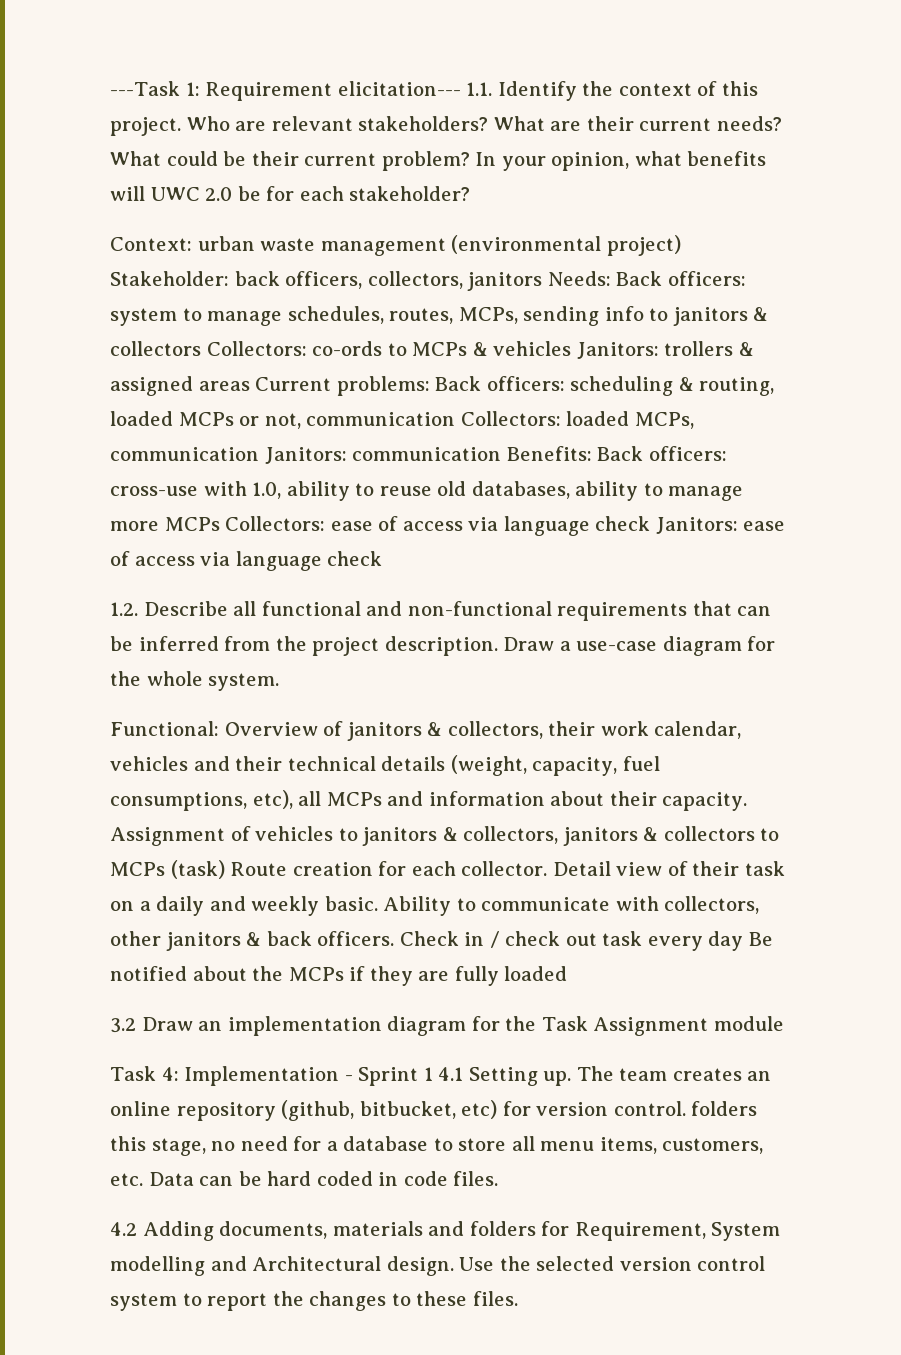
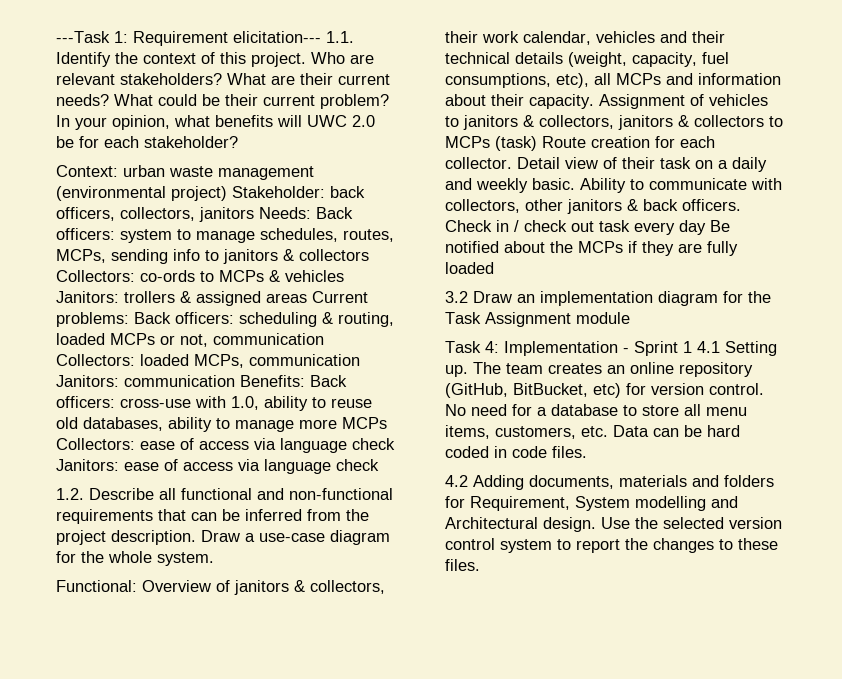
- The team creates an online repository (github, bitbucket, etc) for version control. folders this stage, no need for a database to store all menu items, customers, etc. Data can be hard coded in code files.
+ The team creates an online repository (GitHub, BitBucket, etc) for version control. No need for a database to store all menu items, customers, etc. Data can be hard coded in code files.

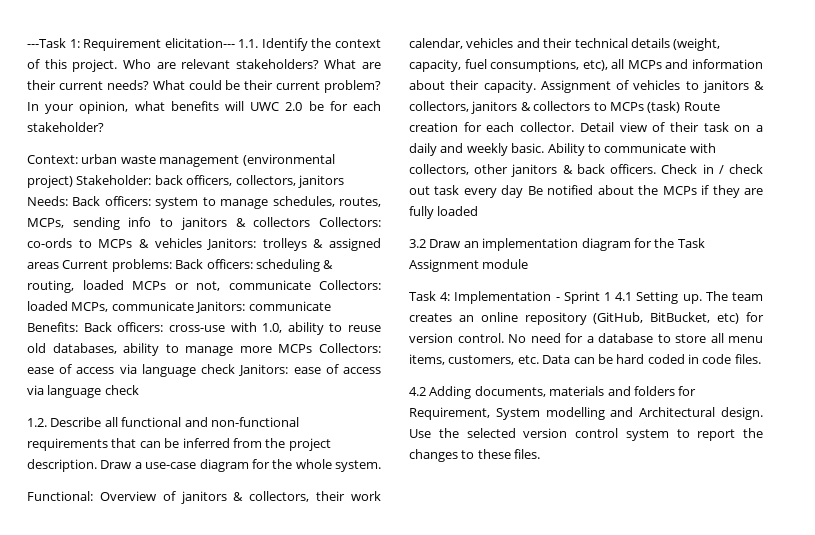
- trollers & assigned areas Current problems:
+ trolleys & assigned areas Current problems:
- scheduling & routing, loaded MCPs or not, communication Collectors:
+ scheduling & routing, loaded MCPs or not, communicate Collectors:
- loaded MCPs, communication Janitors: communication Benefits:
+ loaded MCPs, communicate Janitors: communicate Benefits:

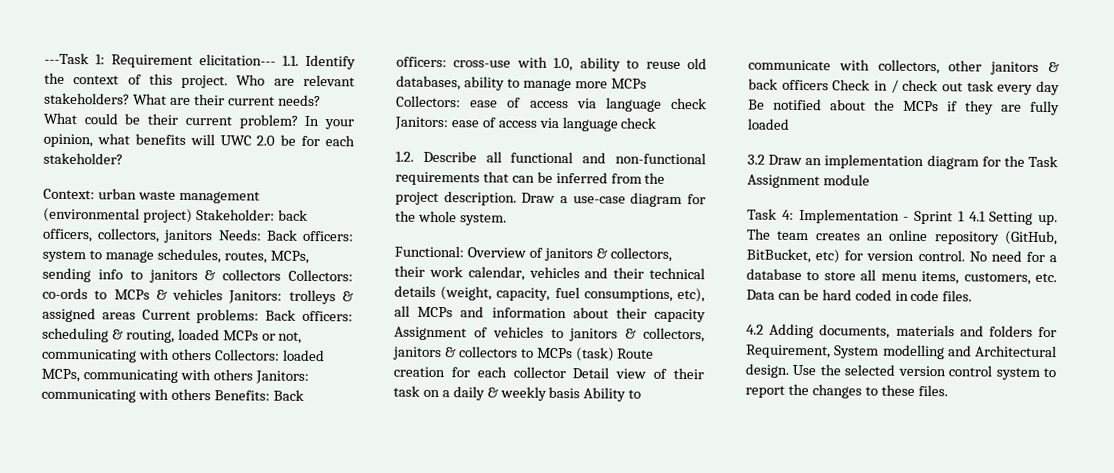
- scheduling & routing, loaded MCPs or not, communicate Collectors: loaded MCPs, communicate Janitors: communicate Benefits:
+ scheduling & routing, loaded MCPs or not, communicating with others Collectors: loaded MCPs, communicating with others Janitors: communicating with others Benefits:
- Overview of janitors & collectors, their work calendar, vehicles and their technical details (weight, capacity, fuel consumptions, etc), all MCPs and information about their capacity. Assignment of vehicles to janitors & collectors, janitors & collectors to MCPs (task) Route creation for each collector. Detail view of their task on a daily and weekly basic. Ability to communicate with collectors, other janitors & back officers. Check in / check out task every day Be notified about the MCPs if they are fully loaded
+ Overview of janitors & collectors, their work calendar, vehicles and their technical details (weight, capacity, fuel consumptions, etc), all MCPs and information about their capacity Assignment of vehicles to janitors & collectors, janitors & collectors to MCPs (task) Route creation for each collector Detail view of their task on a daily & weekly basis Ability to communicate with collectors, other janitors & back officers Check in / check out task every day Be notified about the MCPs if they are fully loaded

